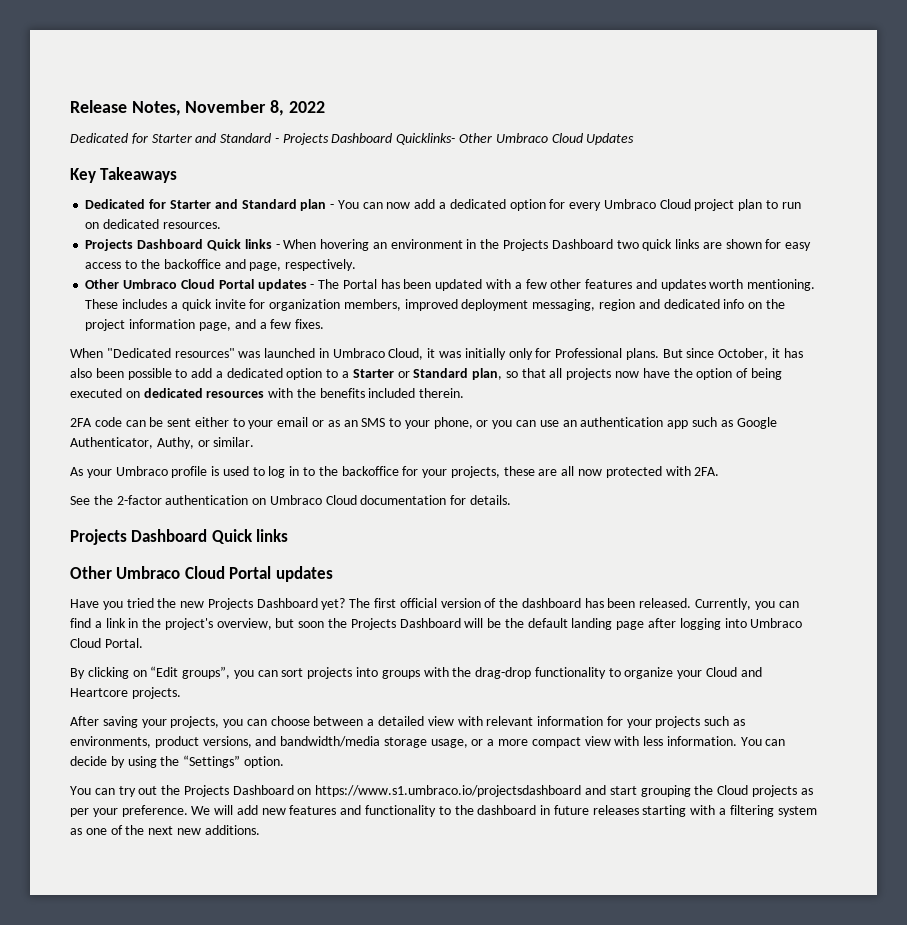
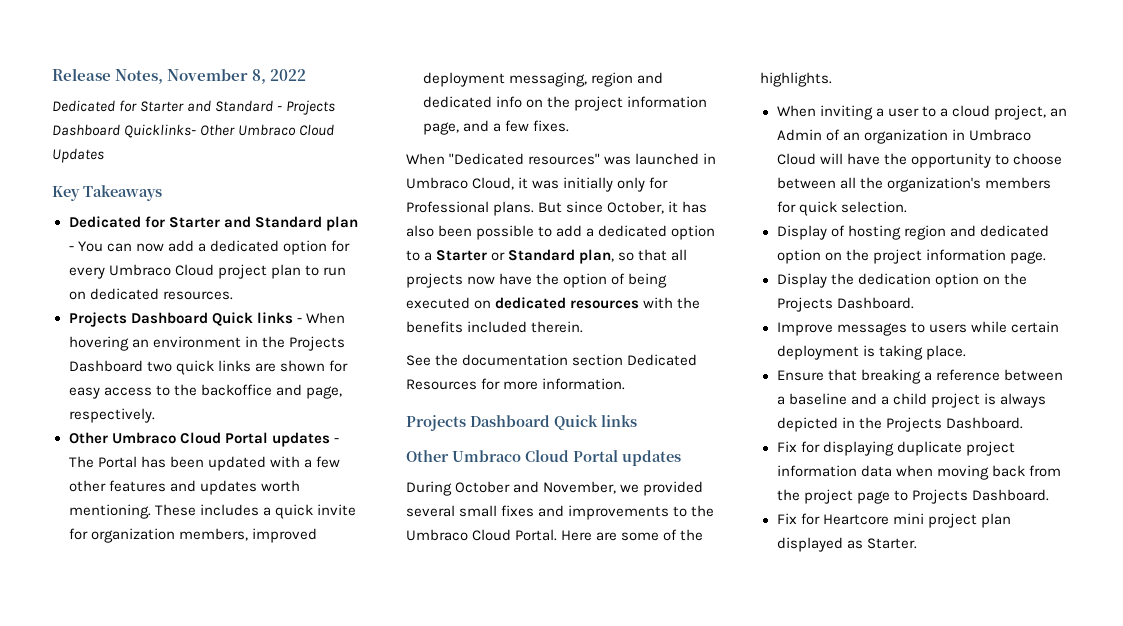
- 2FA code can be sent either to your email or as an SMS to your phone, or you can use an authentication app such as Google Authenticator, Authy, or similar.
- As your Umbraco profile is used to log in to the backoffice for your projects, these are all now protected with 2FA.
- See the 2-factor authentication on Umbraco Cloud documentation for details.
+ See the documentation section Dedicated Resources for more information.
- Have you tried the new Projects Dashboard yet? The first official version of the dashboard has been released. Currently, you can find a link in the project's overview, but soon the Projects Dashboard will be the default landing page after logging into Umbraco Cloud Portal.
- By clicking on “Edit groups”, you can sort projects into groups with the drag-drop functionality to organize your Cloud and Heartcore projects.
- After saving your projects, you can choose between a detailed view with relevant information for your projects such as environments, product versions, and bandwidth/media storage usage, or a more compact view with less information. You can decide by using the “Settings” option.
- You can try out the Projects Dashboard on https://www.s1.umbraco.io/projectsdashboard and start grouping the Cloud projects as per your preference. We will add new features and functionality to the dashboard in future releases starting with a filtering system as one of the next new additions.
+ During October and November, we provided several small fixes and improvements to the Umbraco Cloud Portal. Here are some of the highlights.
+ When inviting a user to a cloud project, an Admin of an organization in Umbraco Cloud will have the opportunity to choose between all the organization's members for quick selection.
+ Display of hosting region and dedicated option on the project information page.
+ Display the dedication option on the Projects Dashboard.
+ Improve messages to users while certain deployment is taking place.
+ Ensure that breaking a reference between a baseline and a child project is always depicted in the Projects Dashboard.
+ Fix for displaying duplicate project information data when moving back from the project page to Projects Dashboard.
+ Fix for Heartcore mini project plan displayed as Starter.

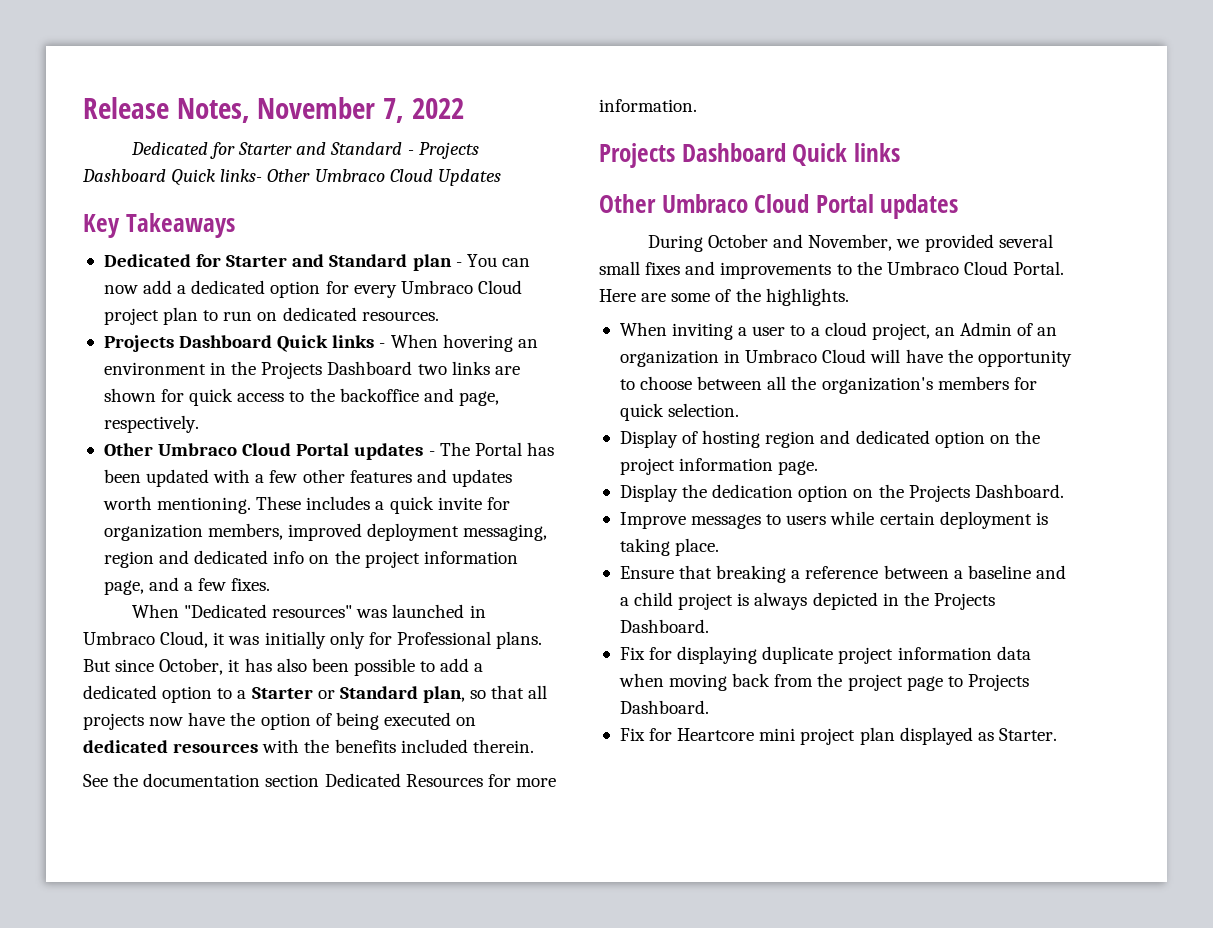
- Release Notes, November 8, 2022
+ Release Notes, November 7, 2022
- Dedicated for Starter and Standard - Projects Dashboard Quicklinks- Other Umbraco Cloud Updates
+ Dedicated for Starter and Standard - Projects Dashboard Quick links- Other Umbraco Cloud Updates
- Projects Dashboard Quick links - When hovering an environment in the Projects Dashboard two quick links are shown for easy access to the backoffice and page, respectively.
+ Projects Dashboard Quick links - When hovering an environment in the Projects Dashboard two links are shown for quick access to the backoffice and page, respectively.

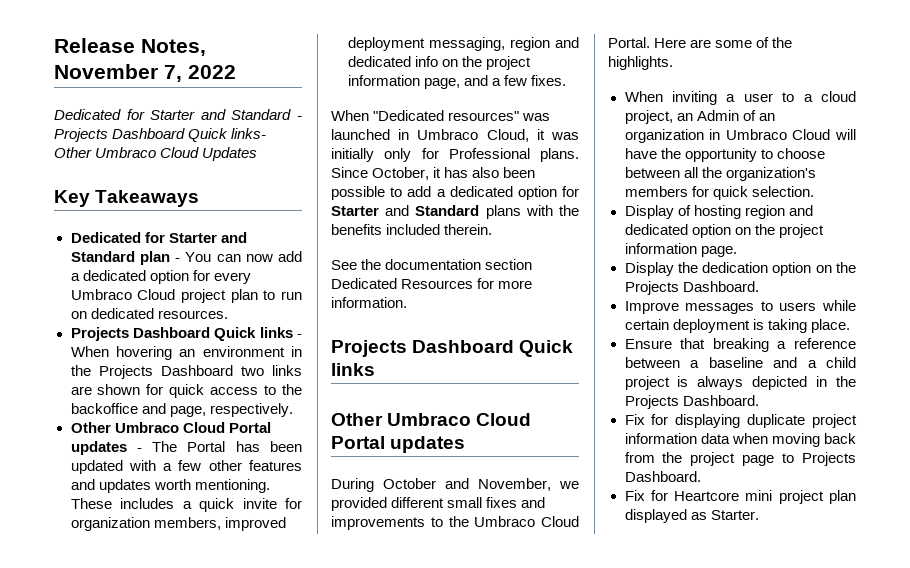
- But since October, it has also been possible to add a dedicated option to a Starter or Standard plan, so that all projects now have the option of being executed on dedicated resources with the benefits included therein.
+ Since October, it has also been possible to add a dedicated option for Starter and Standard plans with the benefits included therein.
- During October and November, we provided several small fixes and improvements to the Umbraco Cloud Portal.
+ During October and November, we provided different small fixes and improvements to the Umbraco Cloud Portal.

